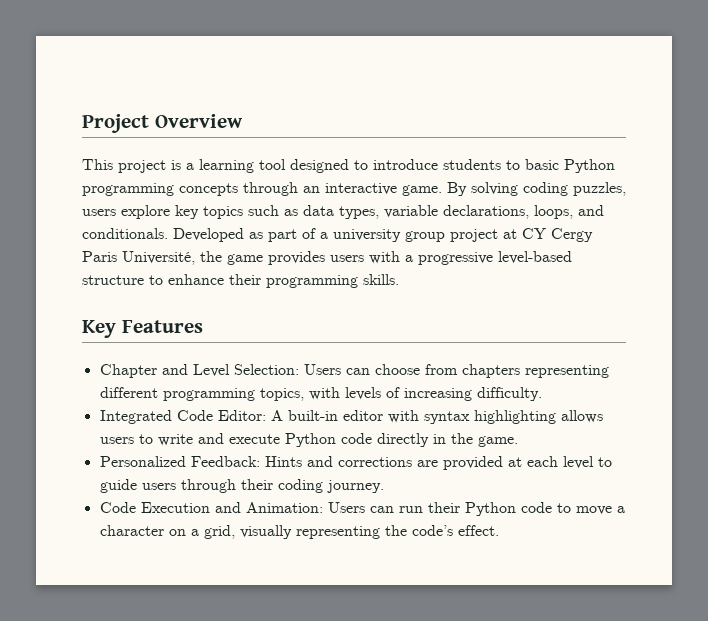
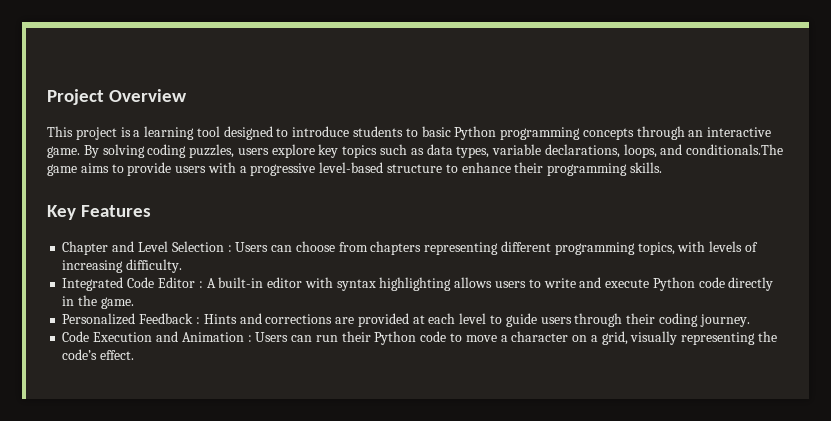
- By solving coding puzzles, users explore key topics such as data types, variable declarations, loops, and conditionals. Developed as part of a university group project at CY Cergy Paris Université, the game provides users with a progressive level-based structure to enhance their programming skills.
+ By solving coding puzzles, users explore key topics such as data types, variable declarations, loops, and conditionals.The game aims to provide users with a progressive level-based structure to enhance their programming skills.
- Chapter and Level Selection: Users can choose from chapters representing different programming topics, with levels of increasing difficulty.
+ Chapter and Level Selection : Users can choose from chapters representing different programming topics, with levels of increasing difficulty.
- Integrated Code Editor: A built-in editor with syntax highlighting allows users to write and execute Python code directly in the game.
+ Integrated Code Editor : A built-in editor with syntax highlighting allows users to write and execute Python code directly in the game.
- Personalized Feedback: Hints and corrections are provided at each level to guide users through their coding journey.
+ Personalized Feedback : Hints and corrections are provided at each level to guide users through their coding journey.
- Code Execution and Animation: Users can run their Python code to move a character on a grid, visually representing the code’s effect.
+ Code Execution and Animation : Users can run their Python code to move a character on a grid, visually representing the code’s effect.

